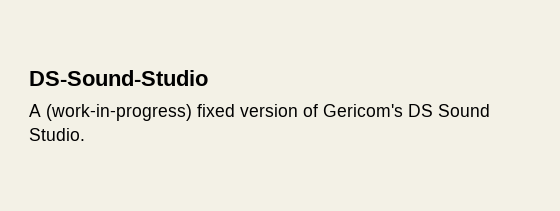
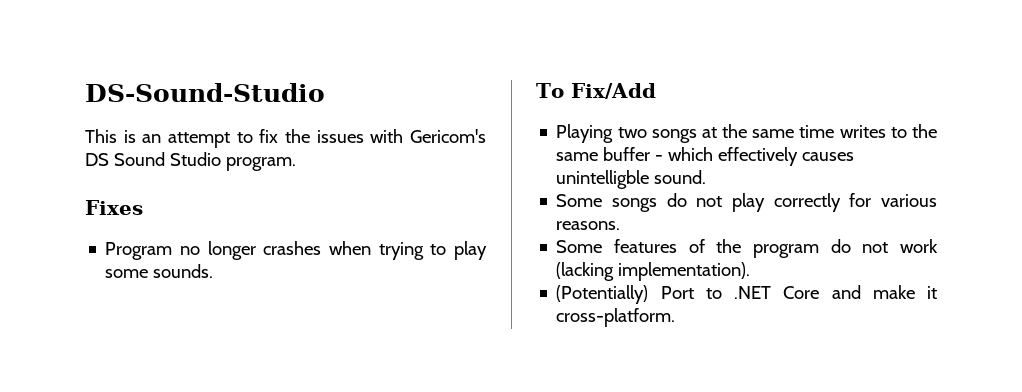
- A (work-in-progress) fixed version of Gericom's DS Sound Studio.
+ This is an attempt to fix the issues with Gericom's DS Sound Studio program.
+ Fixes
+ Program no longer crashes when trying to play some sounds.
+ To Fix/Add
+ Playing two songs at the same time writes to the same buffer - which effectively causes unintelligble sound.
+ Some songs do not play correctly for various reasons.
+ Some features of the program do not work (lacking implementation).
+ (Potentially) Port to .NET Core and make it cross-platform.

